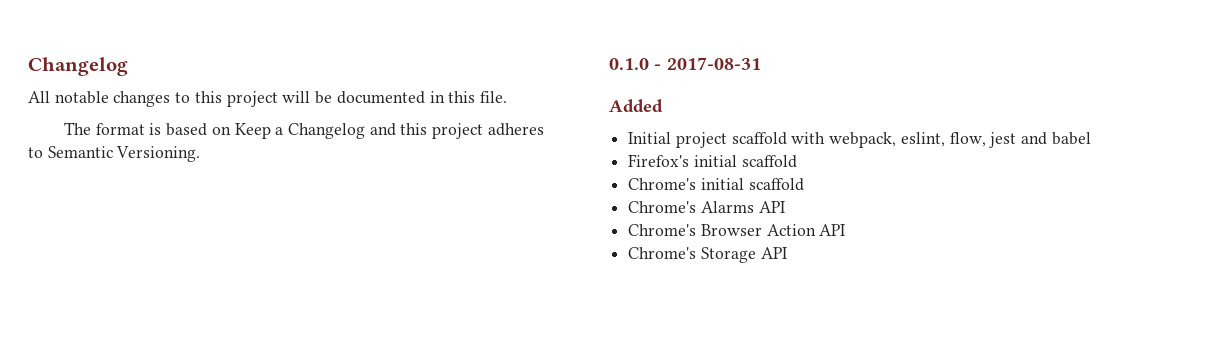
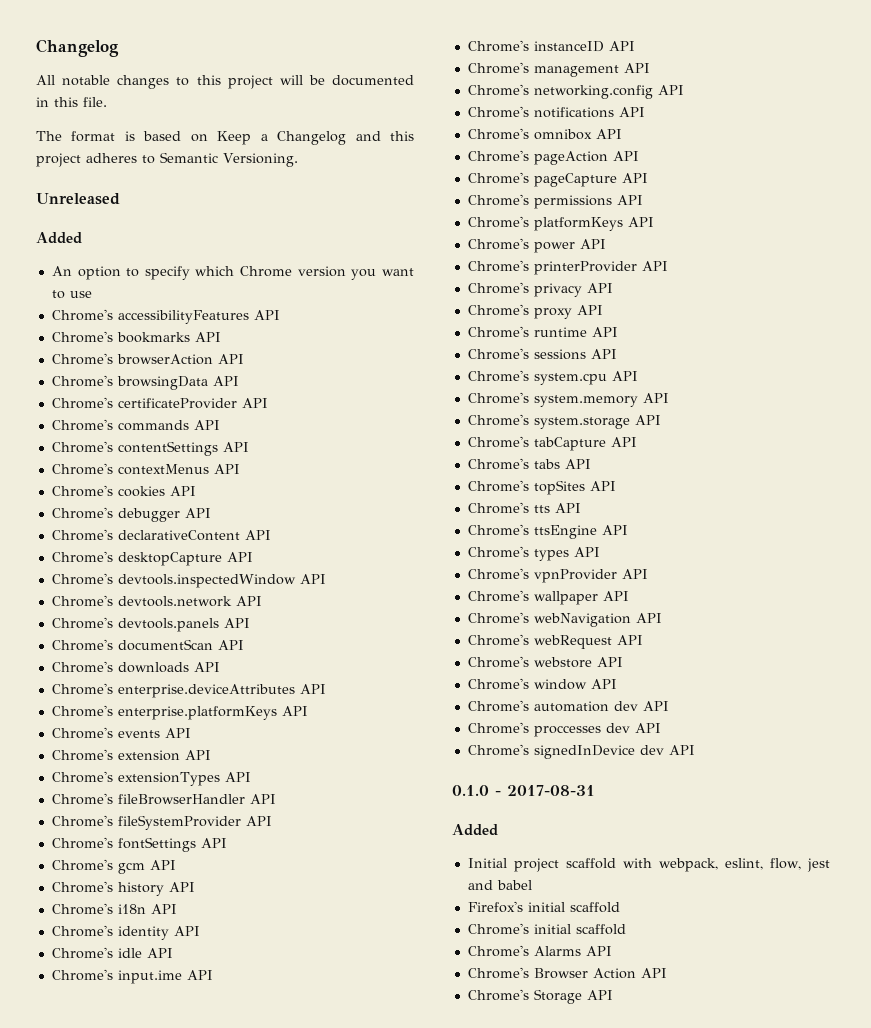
+ Unreleased
+ Added
+ An option to specify which Chrome version you want to use
+ Chrome's accessibilityFeatures API
+ Chrome's bookmarks API
+ Chrome's browserAction API
+ Chrome's browsingData API
+ Chrome's certificateProvider API
+ Chrome's commands API
+ Chrome's contentSettings API
+ Chrome's contextMenus API
+ Chrome's cookies API
+ Chrome's debugger API
+ Chrome's declarativeContent API
+ Chrome's desktopCapture API
+ Chrome's devtools.inspectedWindow API
+ Chrome's devtools.network API
+ Chrome's devtools.panels API
+ Chrome's documentScan API
+ Chrome's downloads API
+ Chrome's enterprise.deviceAttributes API
+ Chrome's enterprise.platformKeys API
+ Chrome's events API
+ Chrome's extension API
+ Chrome's extensionTypes API
+ Chrome's fileBrowserHandler API
+ Chrome's fileSystemProvider API
+ Chrome's fontSettings API
+ Chrome's gcm API
+ Chrome's history API
+ Chrome's i18n API
+ Chrome's identity API
+ Chrome's idle API
+ Chrome's input.ime API
+ Chrome's instanceID API
+ Chrome's management API
+ Chrome's networking.config API
+ Chrome's notifications API
+ Chrome's omnibox API
+ Chrome's pageAction API
+ Chrome's pageCapture API
+ Chrome's permissions API
+ Chrome's platformKeys API
+ Chrome's power API
+ Chrome's printerProvider API
+ Chrome's privacy API
+ Chrome's proxy API
+ Chrome's runtime API
+ Chrome's sessions API
+ Chrome's system.cpu API
+ Chrome's system.memory API
+ Chrome's system.storage API
+ Chrome's tabCapture API
+ Chrome's tabs API
+ Chrome's topSites API
+ Chrome's tts API
+ Chrome's ttsEngine API
+ Chrome's types API
+ Chrome's vpnProvider API
+ Chrome's wallpaper API
+ Chrome's webNavigation API
+ Chrome's webRequest API
+ Chrome's webstore API
+ Chrome's window API
+ Chrome's automation dev API
+ Chrome's proccesses dev API
+ Chrome's signedInDevice dev API

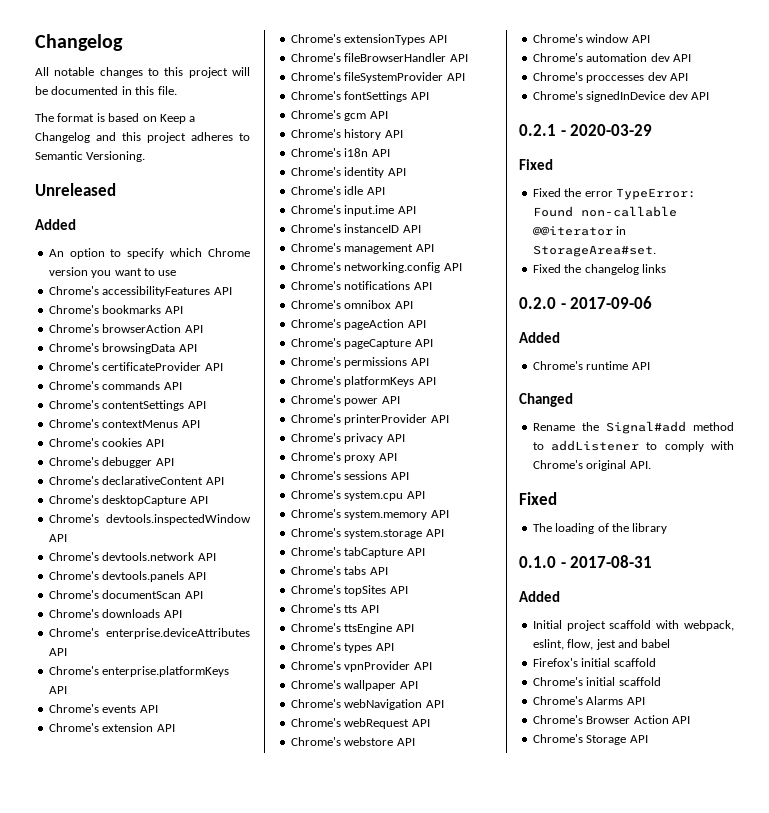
- Chrome's runtime API
+ 0.2.1 - 2020-03-29
+ Fixed
+ Fixed the error TypeError: Found non-callable @@iterator in StorageArea#set.
+ Fixed the changelog links
+ 0.2.0 - 2017-09-06
+ Added
+ Chrome's runtime API
+ Changed
+ Rename the Signal#add method to addListener to comply with Chrome's original API.
+ Fixed
+ The loading of the library

